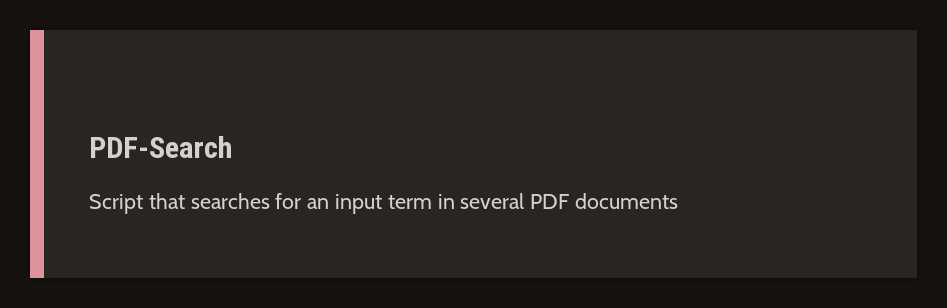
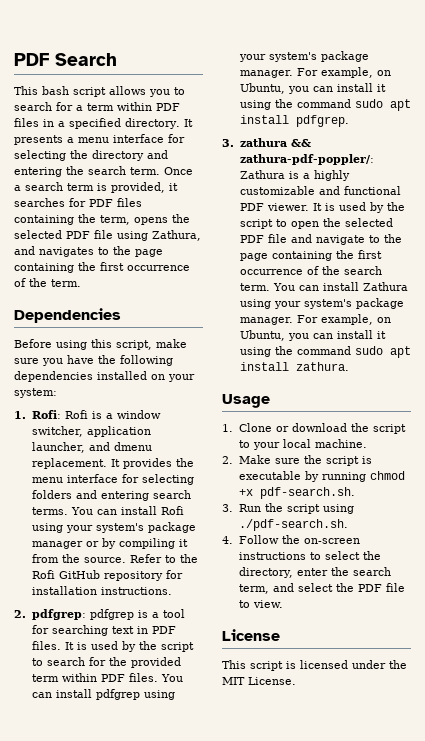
- PDF-Search
- Script that searches for an input term in several PDF documents
+ PDF Search
+ This bash script allows you to search for a term within PDF files in a specified directory. It presents a menu interface for selecting the directory and entering the search term. Once a search term is provided, it searches for PDF files containing the term, opens the selected PDF file using Zathura, and navigates to the page containing the first occurrence of the term.
+ Dependencies
+ Before using this script, make sure you have the following dependencies installed on your system:
+ 1. Rofi: Rofi is a window switcher, application launcher, and dmenu replacement. It provides the menu interface for selecting folders and entering search terms. You can install Rofi using your system's package manager or by compiling it from the source. Refer to the Rofi GitHub repository for installation instructions.
+ 2. pdfgrep: pdfgrep is a tool for searching text in PDF files. It is used by the script to search for the provided term within PDF files. You can install pdfgrep using your system's package manager. For example, on Ubuntu, you can install it using the command sudo apt install pdfgrep.
+ 3. zathura && zathura-pdf-poppler/: Zathura is a highly customizable and functional PDF viewer. It is used by the script to open the selected PDF file and navigate to the page containing the first occurrence of the search term. You can install Zathura using your system's package manager. For example, on Ubuntu, you can install it using the command sudo apt install zathura.
+ Usage
+ 1. Clone or download the script to your local machine.
+ 2. Make sure the script is executable by running chmod +x pdf-search.sh.
+ 3. Run the script using ./pdf-search.sh.
+ 4. Follow the on-screen instructions to select the directory, enter the search term, and select the PDF file to view.
+ License
+ This script is licensed under the MIT License.

